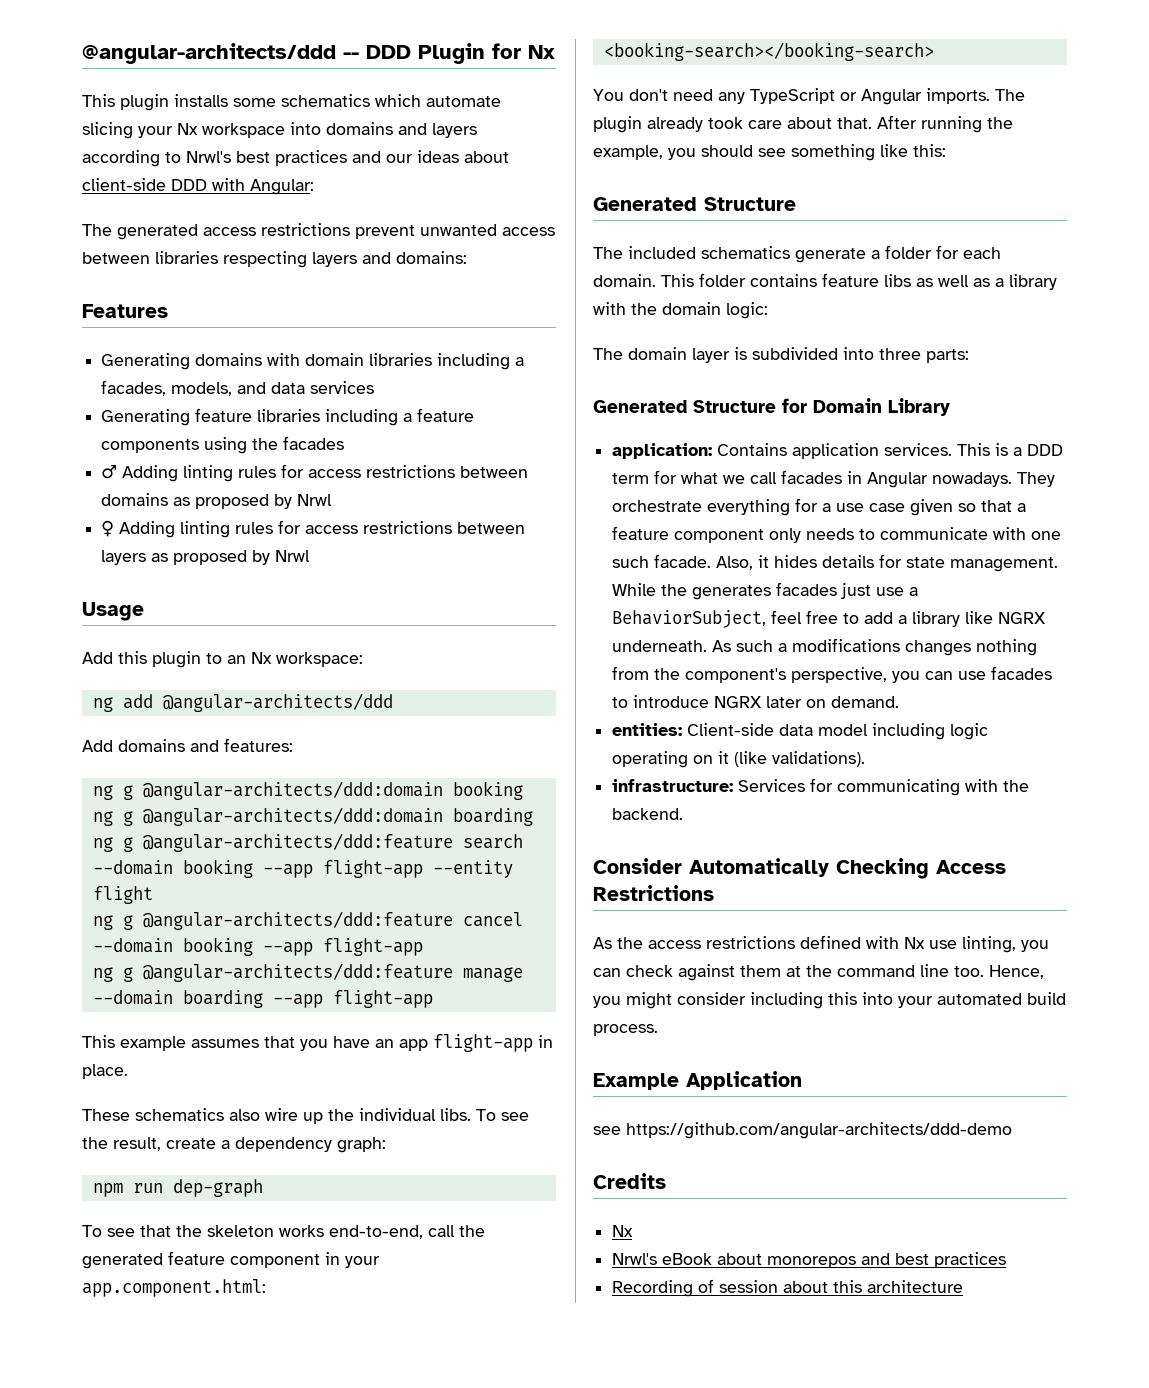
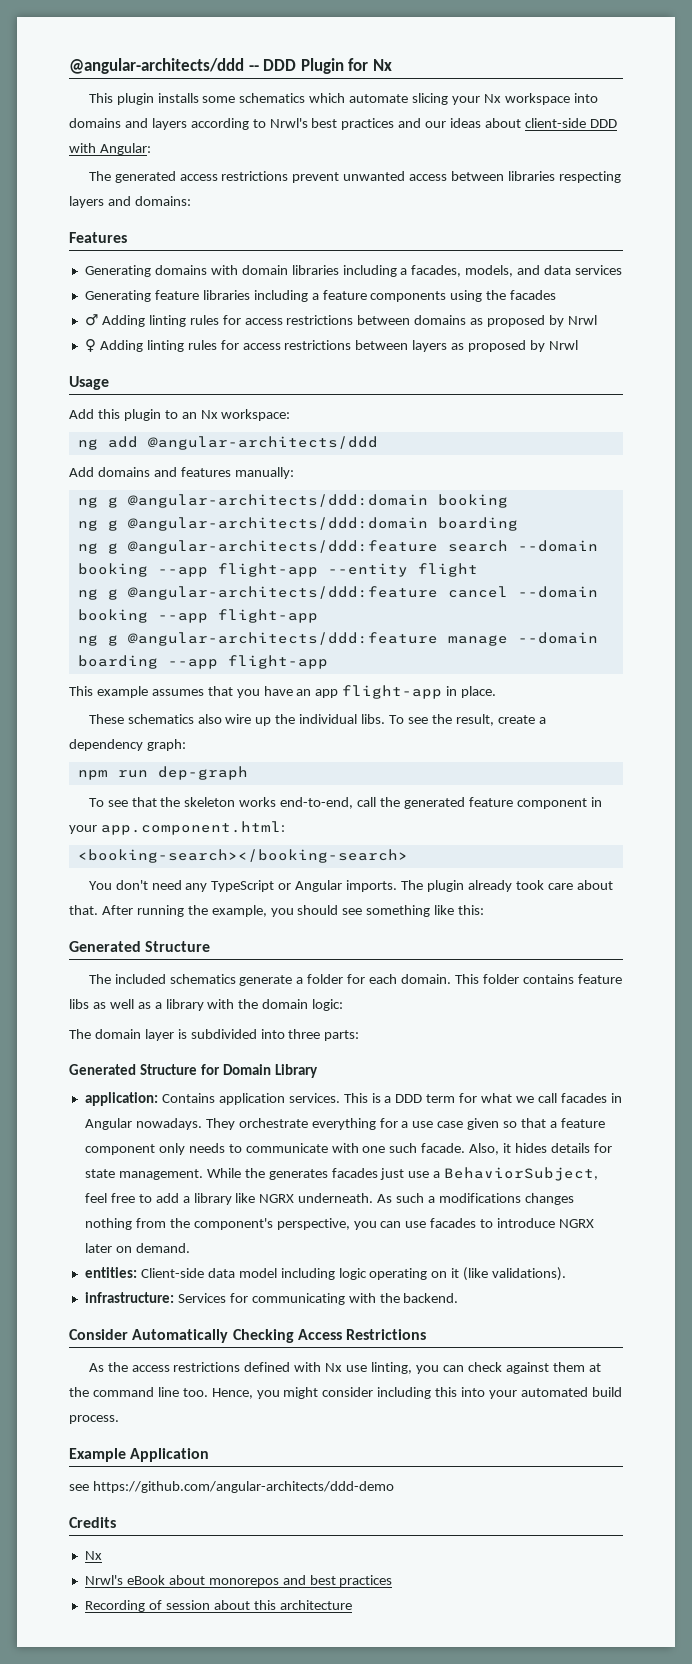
- Add domains and features:
+ Add domains and features manually:

